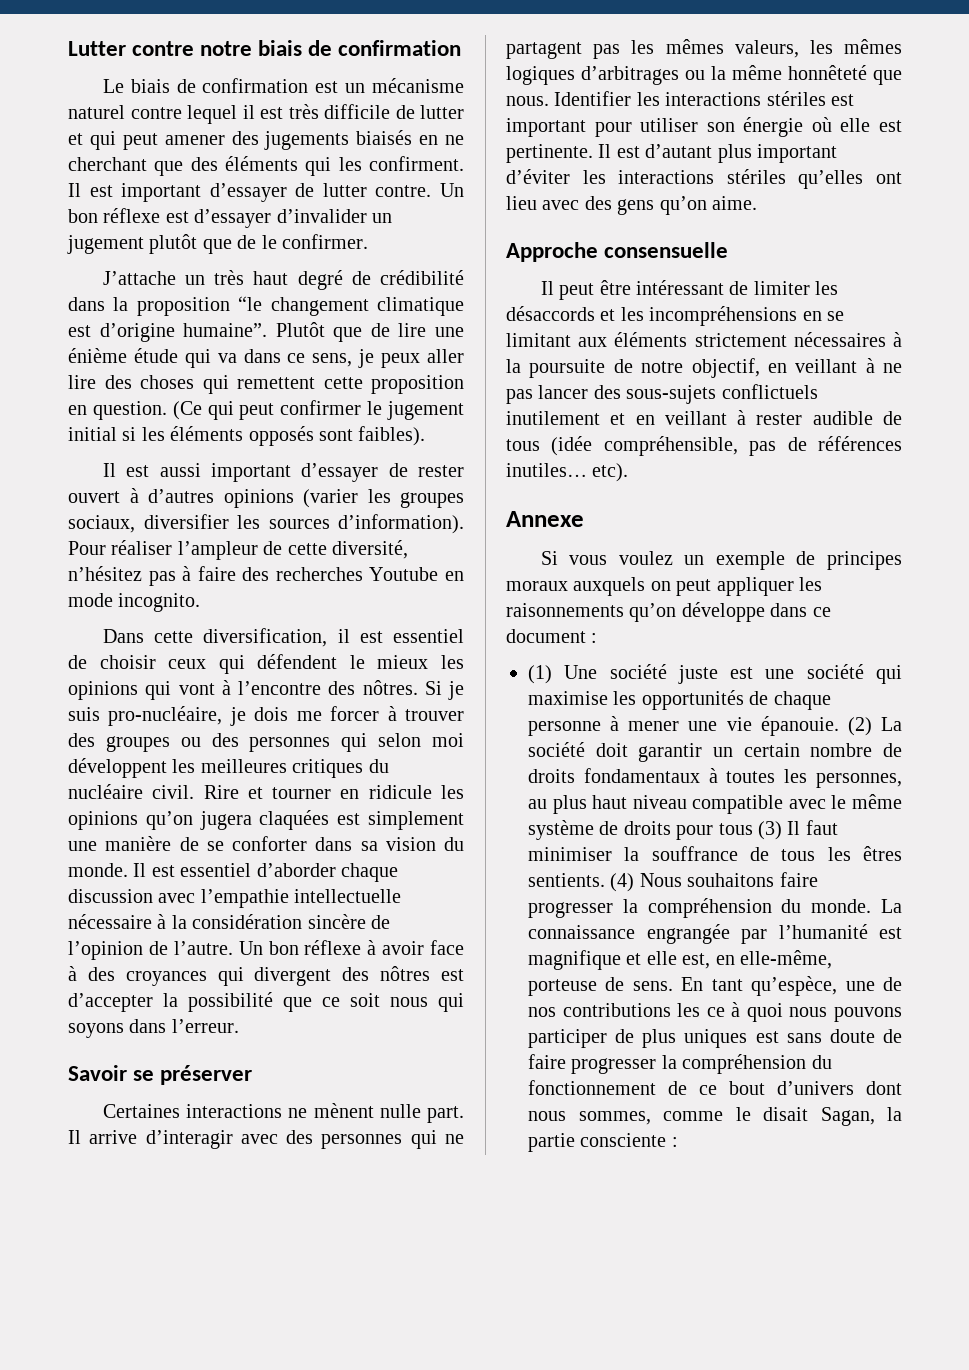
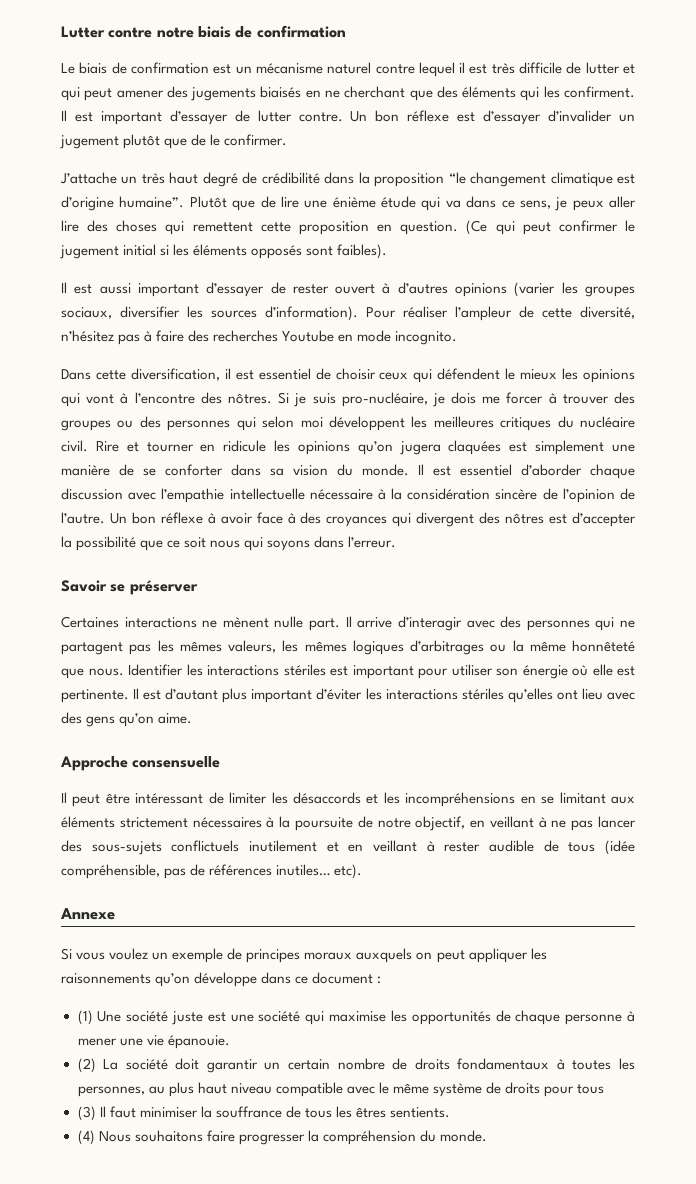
- (1) Une société juste est une société qui maximise les opportunités de chaque personne à mener une vie épanouie. (2) La société doit garantir un certain nombre de droits fondamentaux à toutes les personnes, au plus haut niveau compatible avec le même système de droits pour tous (3) Il faut minimiser la souffrance de tous les êtres sentients. (4) Nous souhaitons faire progresser la compréhension du monde. La connaissance engrangée par l’humanité est magnifique et elle est, en elle-même, porteuse de sens. En tant qu’espèce, une de nos contributions les ce à quoi nous pouvons participer de plus uniques est sans doute de faire progresser la compréhension du fonctionnement de ce bout d’univers dont nous sommes, comme le disait Sagan, la partie consciente :
+ (1) Une société juste est une société qui maximise les opportunités de chaque personne à mener une vie épanouie.
+ (2) La société doit garantir un certain nombre de droits fondamentaux à toutes les personnes, au plus haut niveau compatible avec le même système de droits pour tous
+ (3) Il faut minimiser la souffrance de tous les êtres sentients.
+ (4) Nous souhaitons faire progresser la compréhension du monde.

